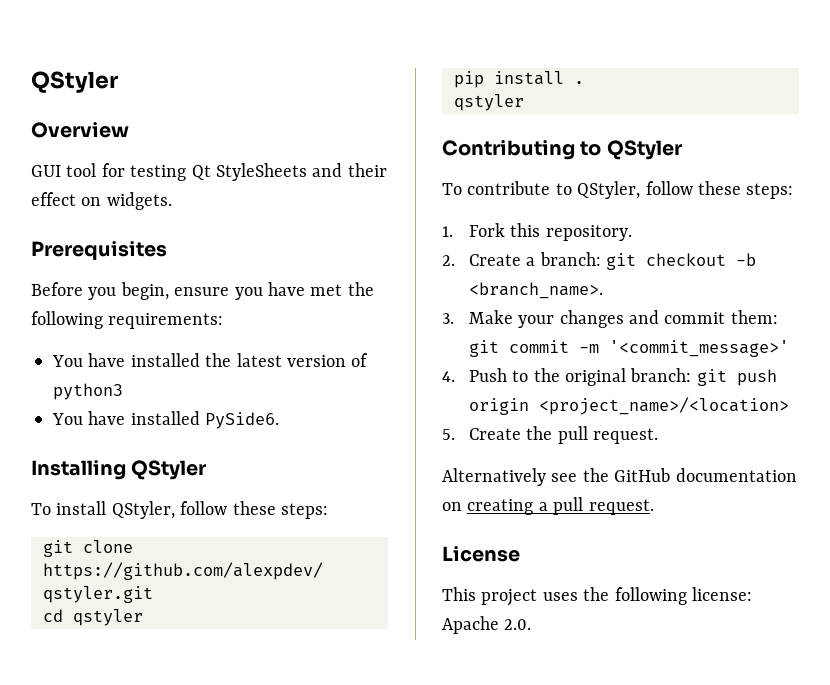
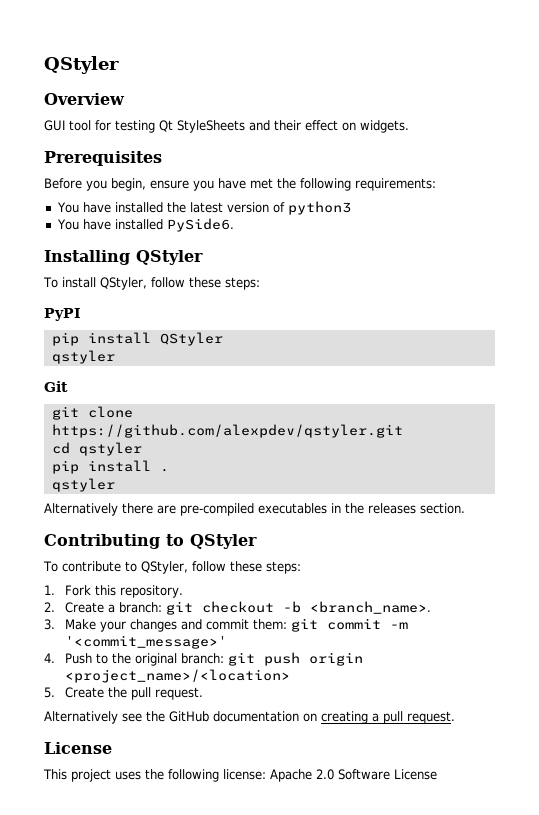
+ PyPI
+ pip install QStyler
+ qstyler
+ Git
+ Alternatively there are pre-compiled executables in the releases section.
- This project uses the following license: Apache 2.0.
+ This project uses the following license: Apache 2.0 Software License

